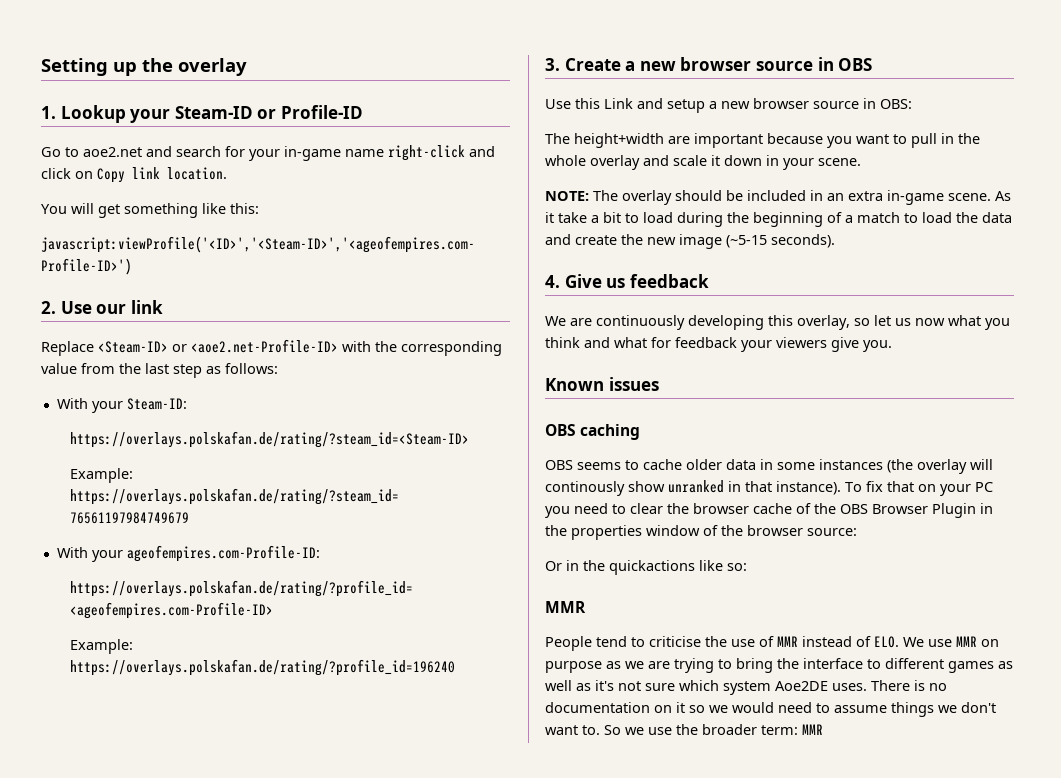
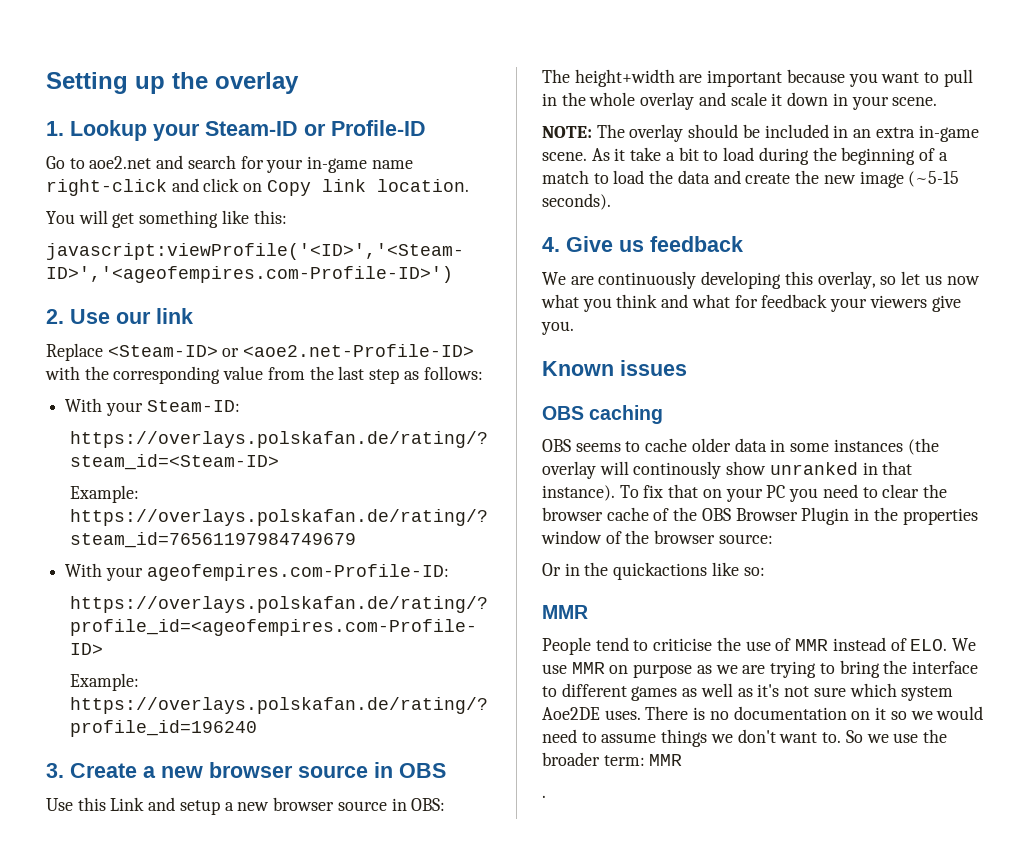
+ .

